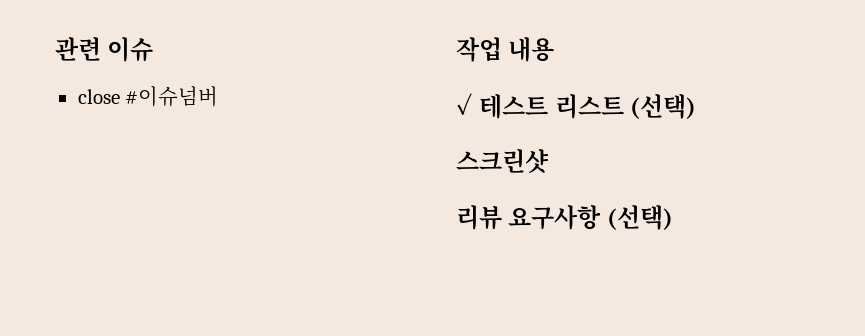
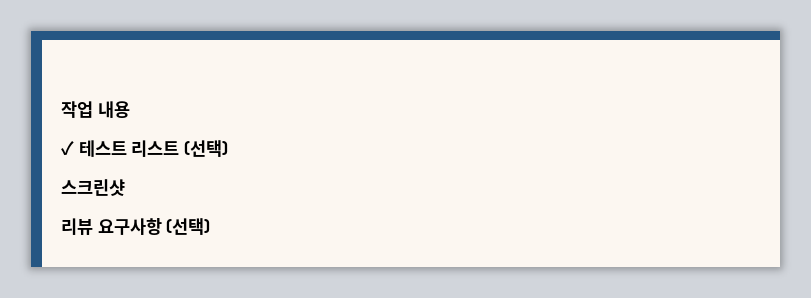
- 관련 이슈
- close #이슈넘버

